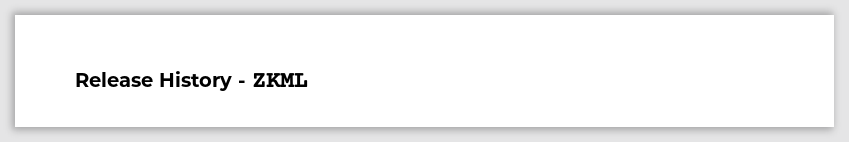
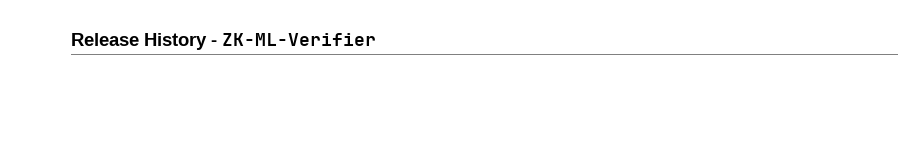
- Release History - ZKML
+ Release History - ZK-ML-Verifier

